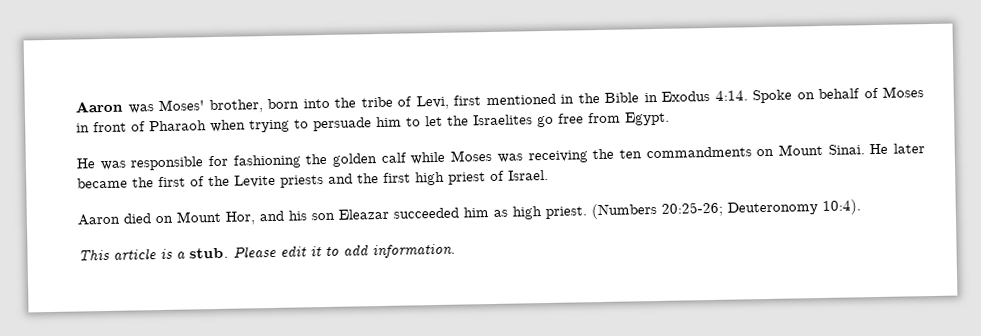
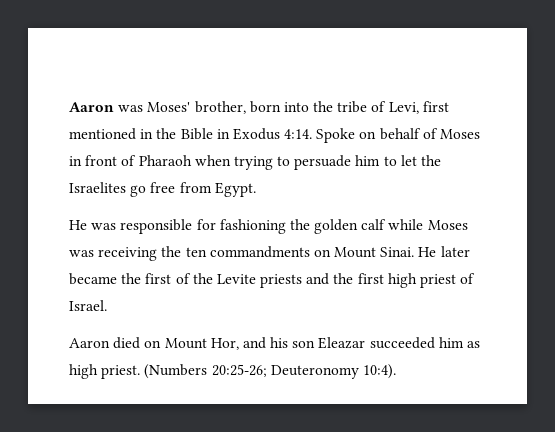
- This article is a stub. Please edit it to add information.

